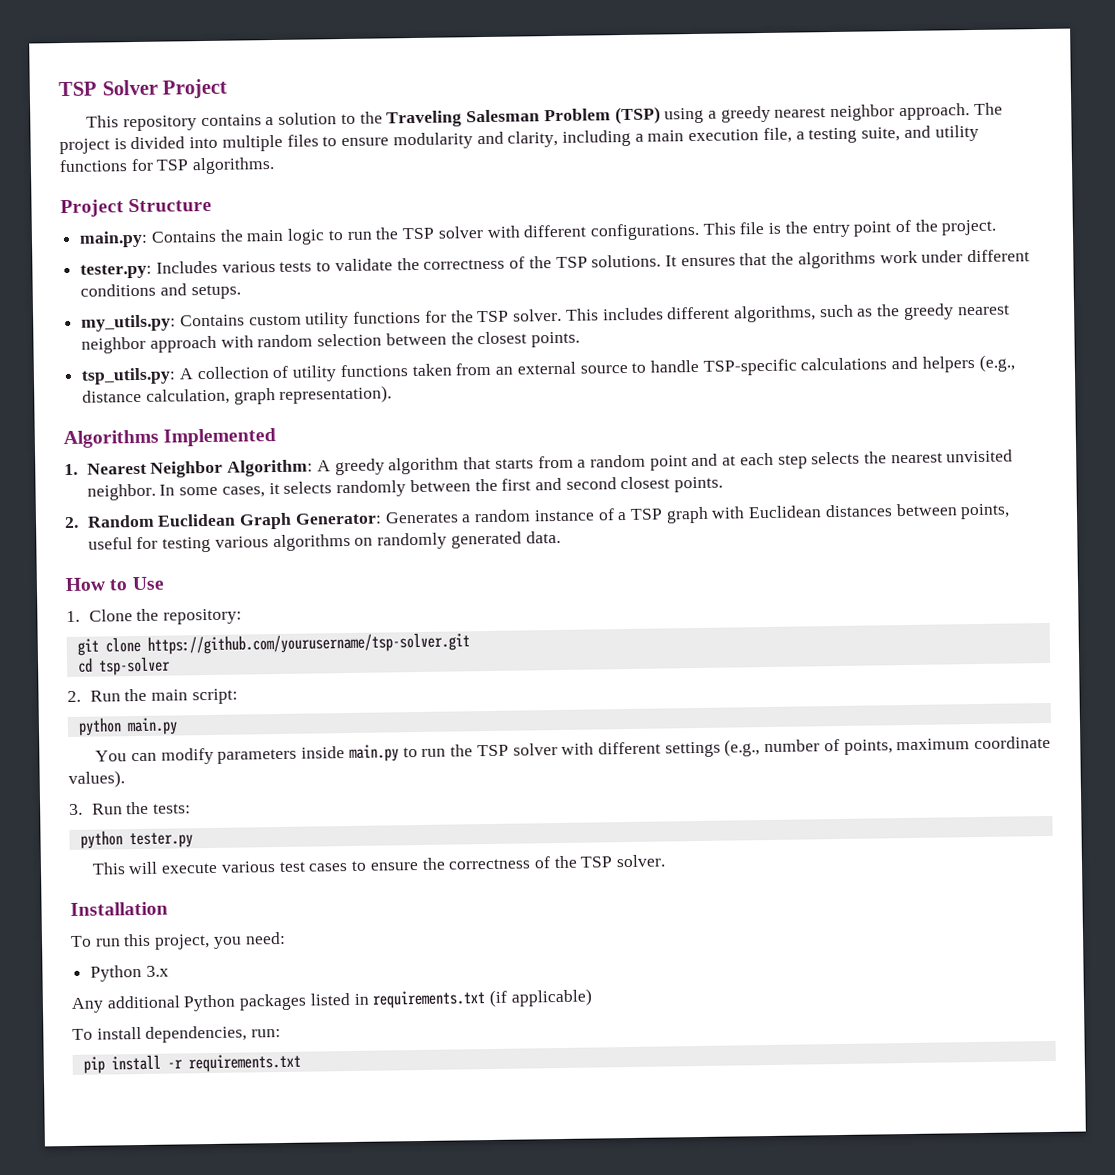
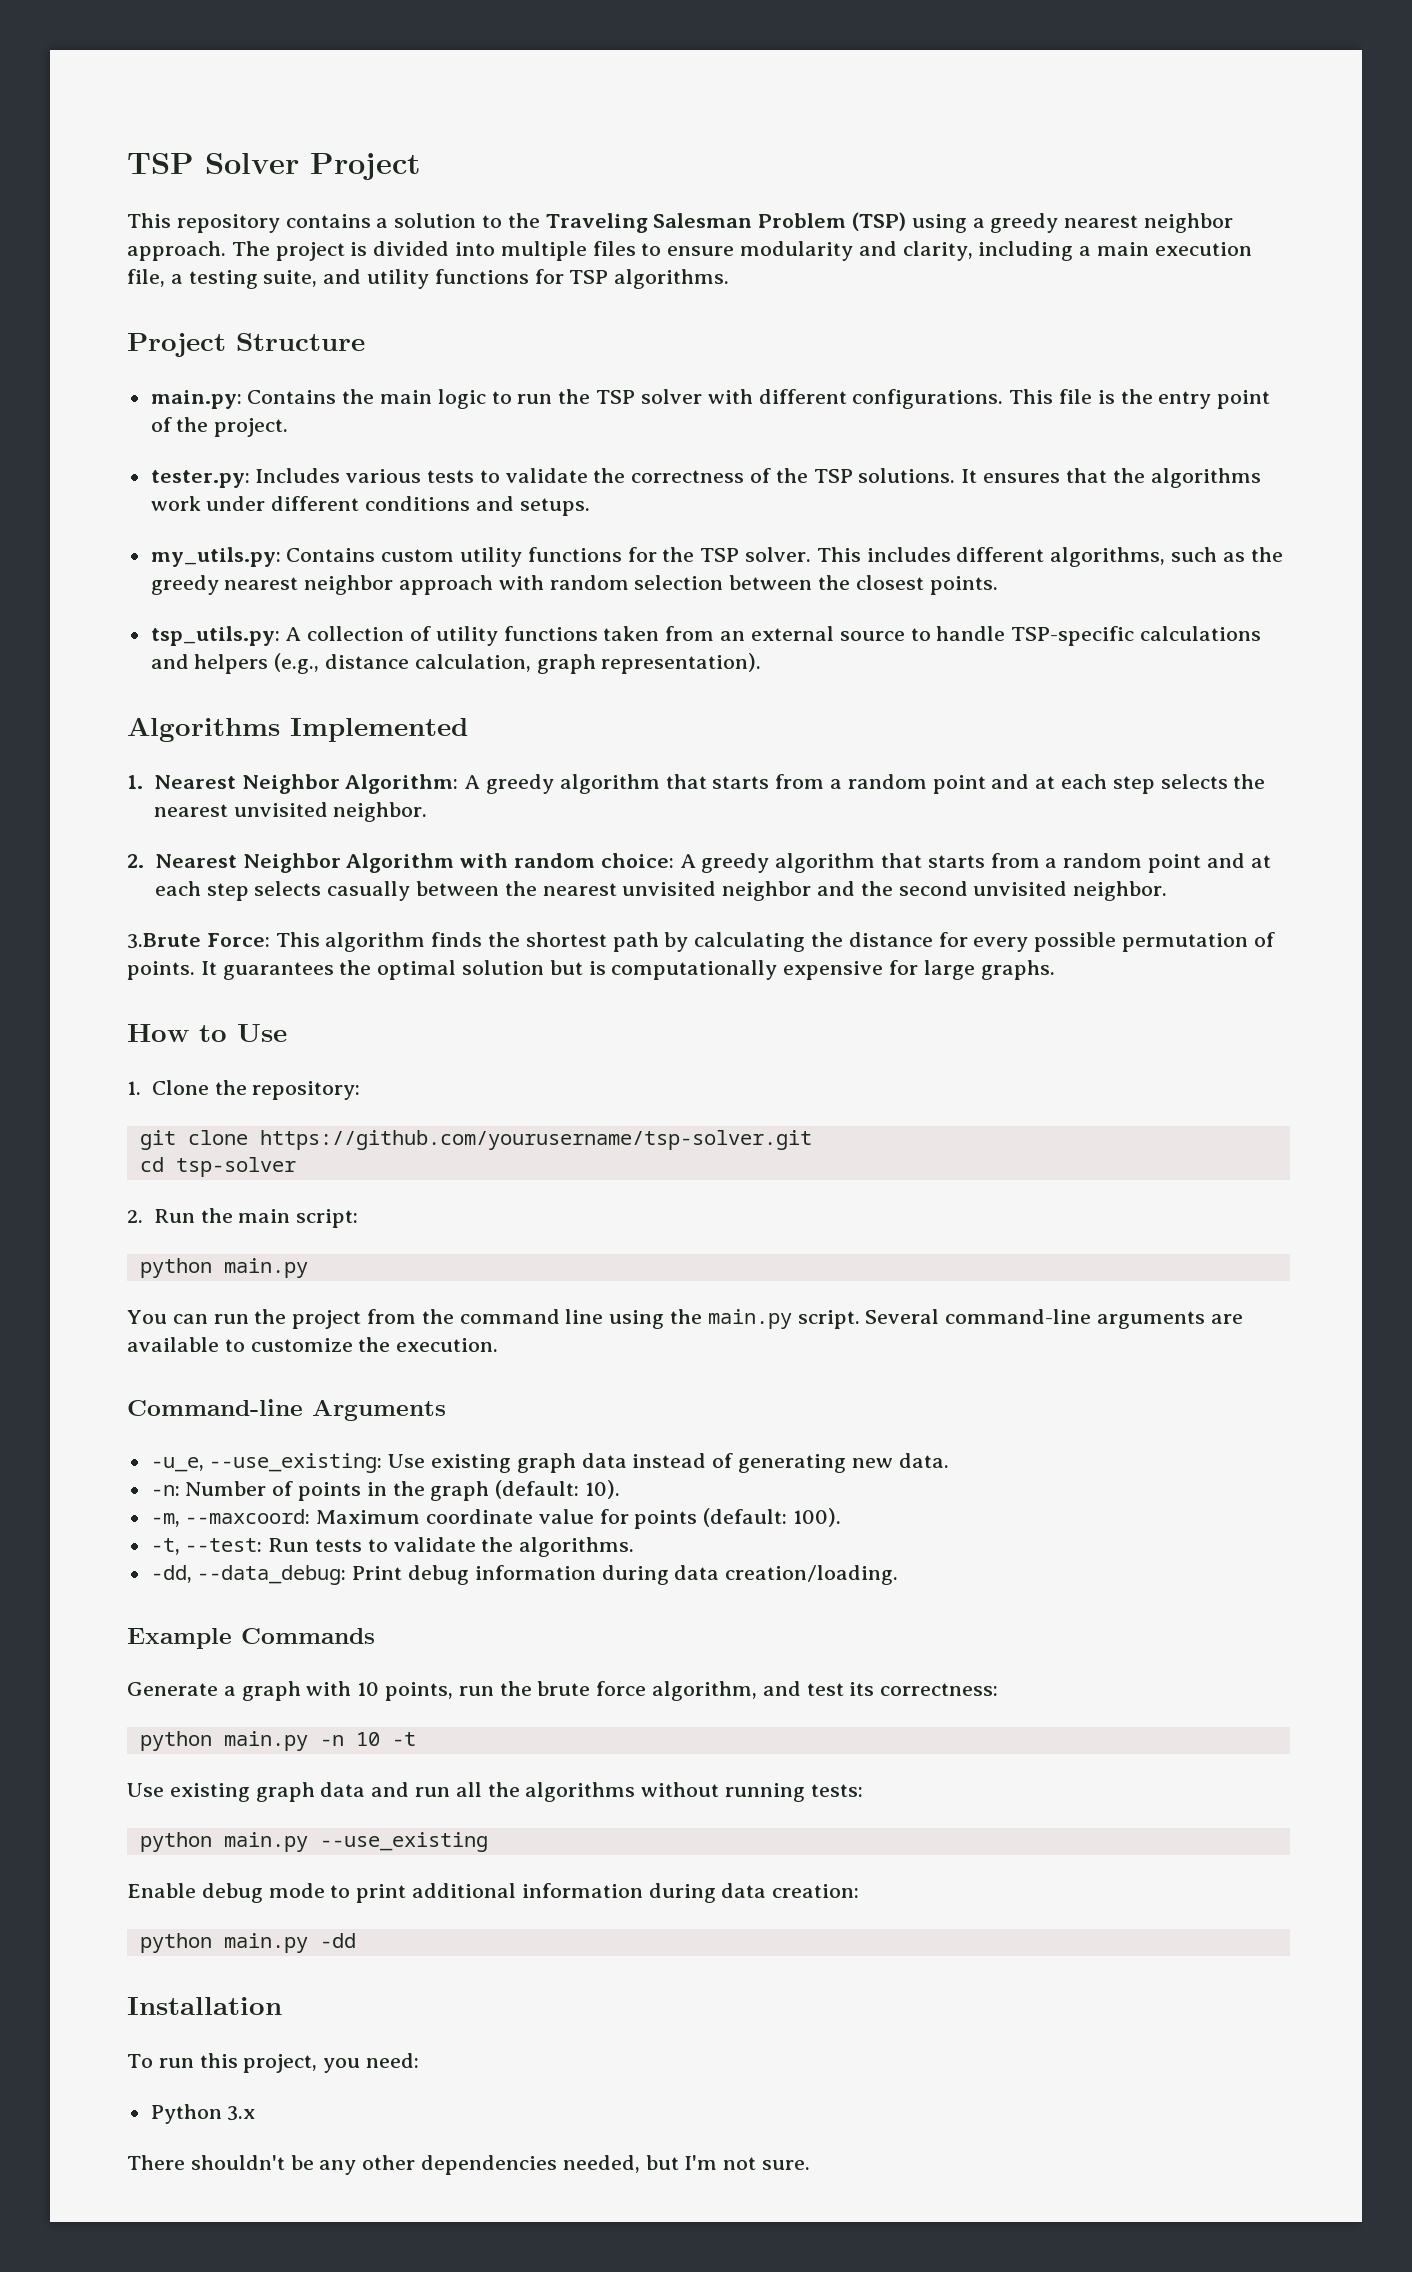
- 1. Nearest Neighbor Algorithm: A greedy algorithm that starts from a random point and at each step selects the nearest unvisited neighbor. In some cases, it selects randomly between the first and second closest points.
- 2. Random Euclidean Graph Generator: Generates a random instance of a TSP graph with Euclidean distances between points, useful for testing various algorithms on randomly generated data.
+ 1. Nearest Neighbor Algorithm: A greedy algorithm that starts from a random point and at each step selects the nearest unvisited neighbor.
+ 2. Nearest Neighbor Algorithm with random choice: A greedy algorithm that starts from a random point and at each step selects casually between the nearest unvisited neighbor and the second unvisited neighbor.
+ 3.Brute Force: This algorithm finds the shortest path by calculating the distance for every possible permutation of points. It guarantees the optimal solution but is computationally expensive for large graphs.
- You can modify parameters inside main.py to run the TSP solver with different settings (e.g., number of points, maximum coordinate values).
- 3. Run the tests:
- python tester.py
- This will execute various test cases to ensure the correctness of the TSP solver.
+ You can run the project from the command line using the main.py script. Several command-line arguments are available to customize the execution.
+ Command-line Arguments
+ -u_e, --use_existing: Use existing graph data instead of generating new data.
+ -n: Number of points in the graph (default: 10).
+ -m, --maxcoord: Maximum coordinate value for points (default: 100).
+ -t, --test: Run tests to validate the algorithms.
+ -dd, --data_debug: Print debug information during data creation/loading.
+ Example Commands
+ Generate a graph with 10 points, run the brute force algorithm, and test its correctness:
+ python main.py -n 10 -t
+ Use existing graph data and run all the algorithms without running tests:
+ python main.py --use_existing
+ Enable debug mode to print additional information during data creation:
+ python main.py -dd
- Any additional Python packages listed in requirements.txt (if applicable)
- To install dependencies, run:
- pip install -r requirements.txt
+ There shouldn't be any other dependencies needed, but I'm not sure.

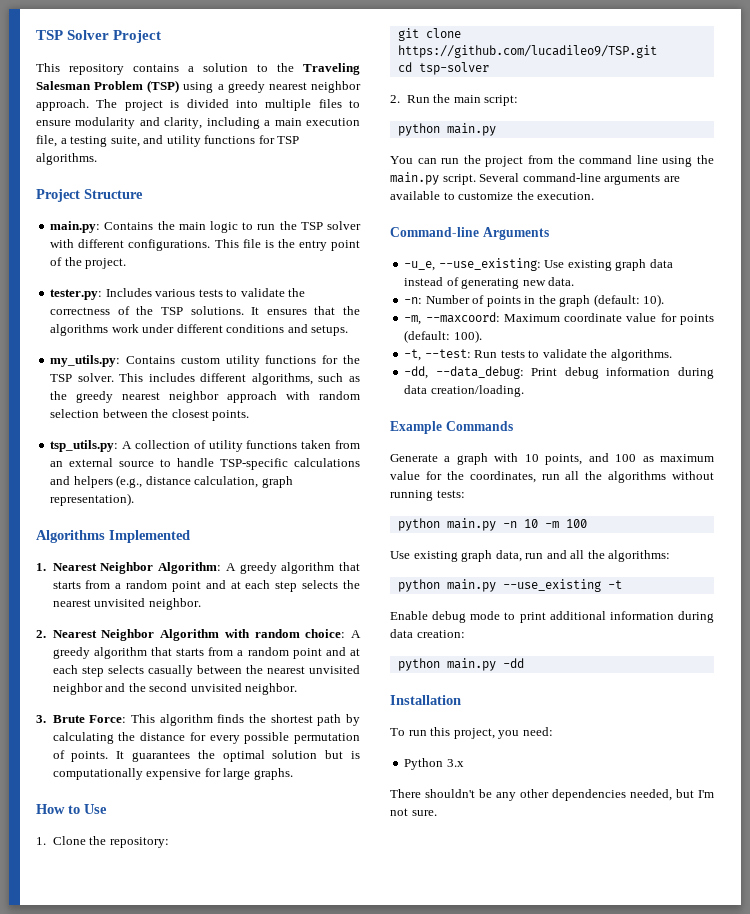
- 3.Brute Force: This algorithm finds the shortest path by calculating the distance for every possible permutation of points.
+ 3. Brute Force: This algorithm finds the shortest path by calculating the distance for every possible permutation of points.
- git clone https://github.com/yourusername/tsp-solver.git
+ git clone https://github.com/lucadileo9/TSP.git
- Generate a graph with 10 points, run the brute force algorithm, and test its correctness:
- python main.py -n 10 -t
- Use existing graph data and run all the algorithms without running tests:
+ Generate a graph with 10 points, and 100 as maximum value for the coordinates, run all the algorithms without running tests:
+ python main.py -n 10 -m 100
+ Use existing graph data, run and all the algorithms:
- python main.py --use_existing
+ python main.py --use_existing -t

